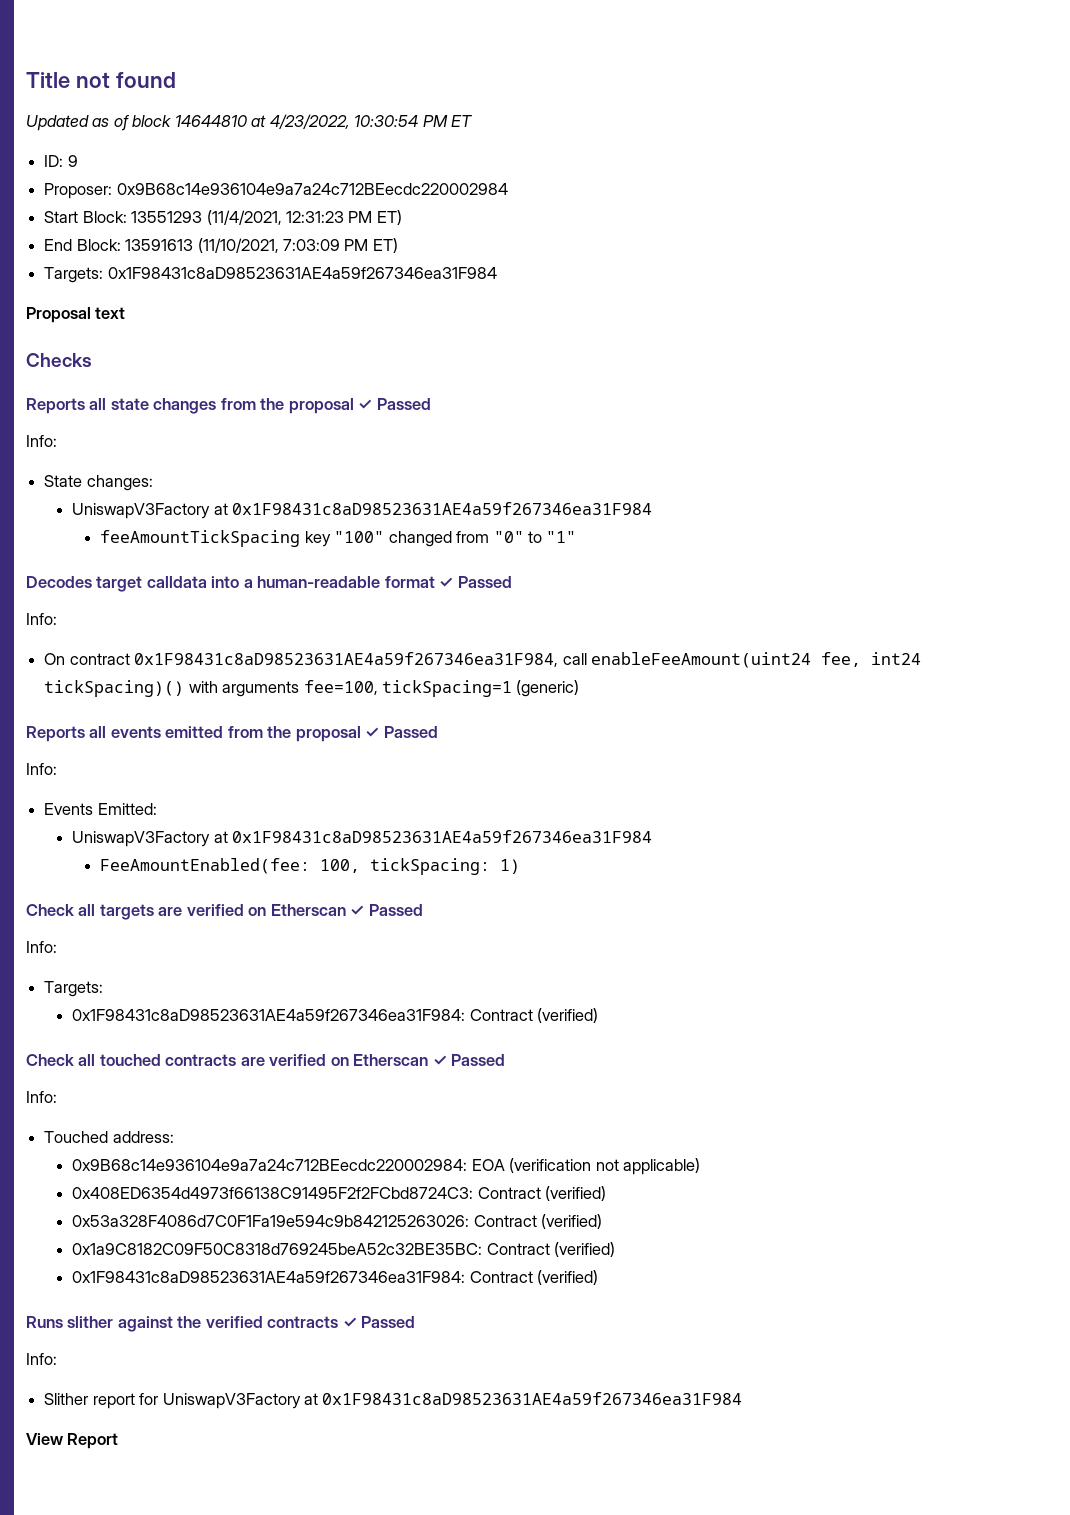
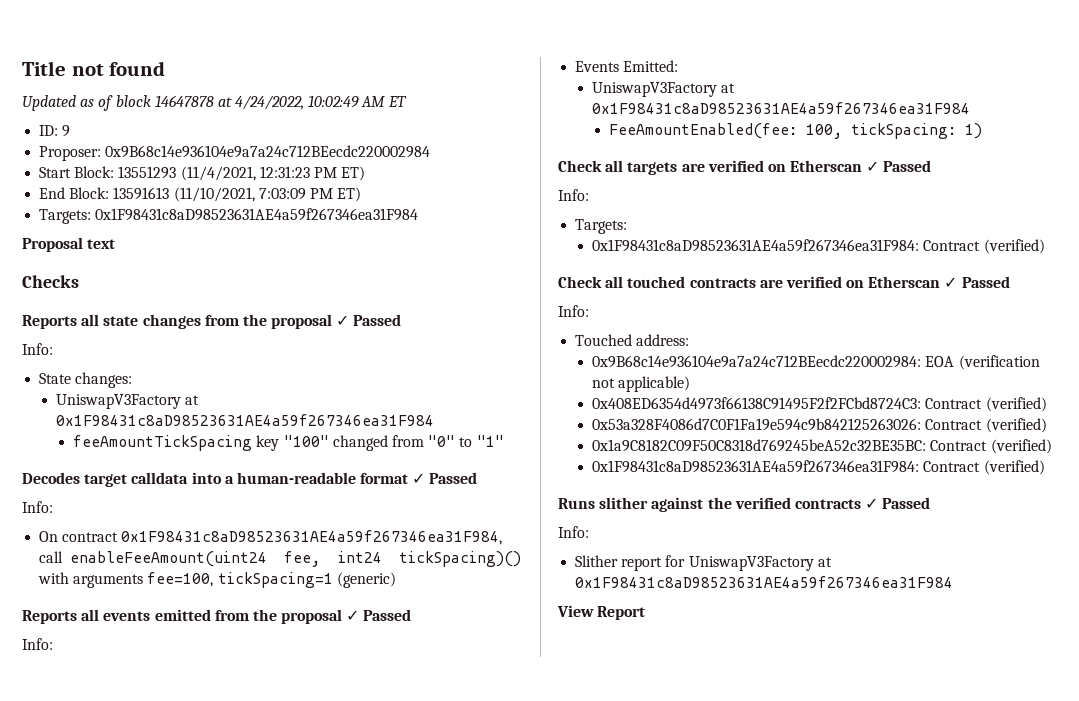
- Updated as of block 14644810 at 4/23/2022, 10:30:54 PM ET
+ Updated as of block 14647878 at 4/24/2022, 10:02:49 AM ET

